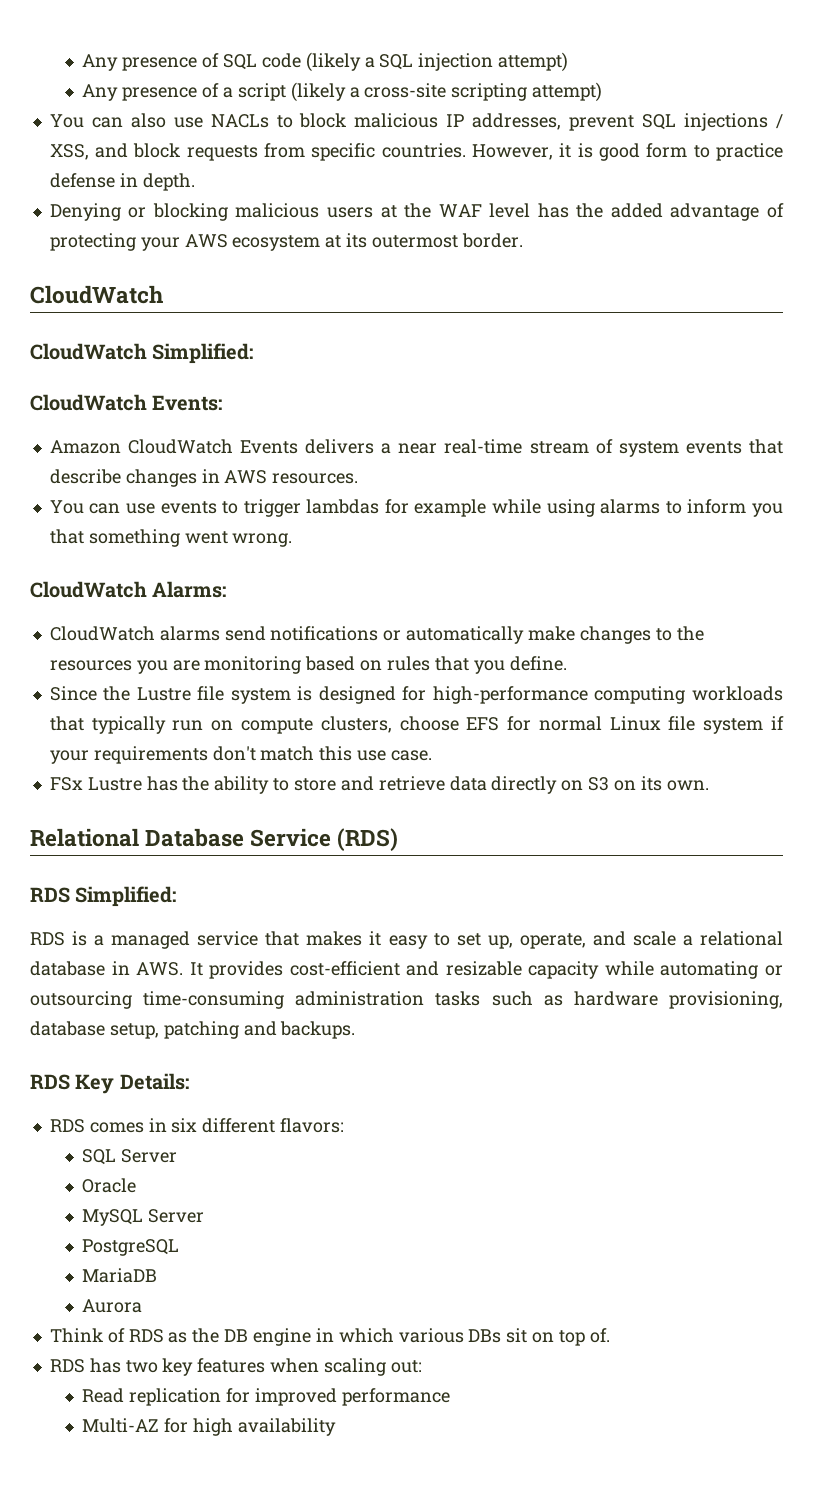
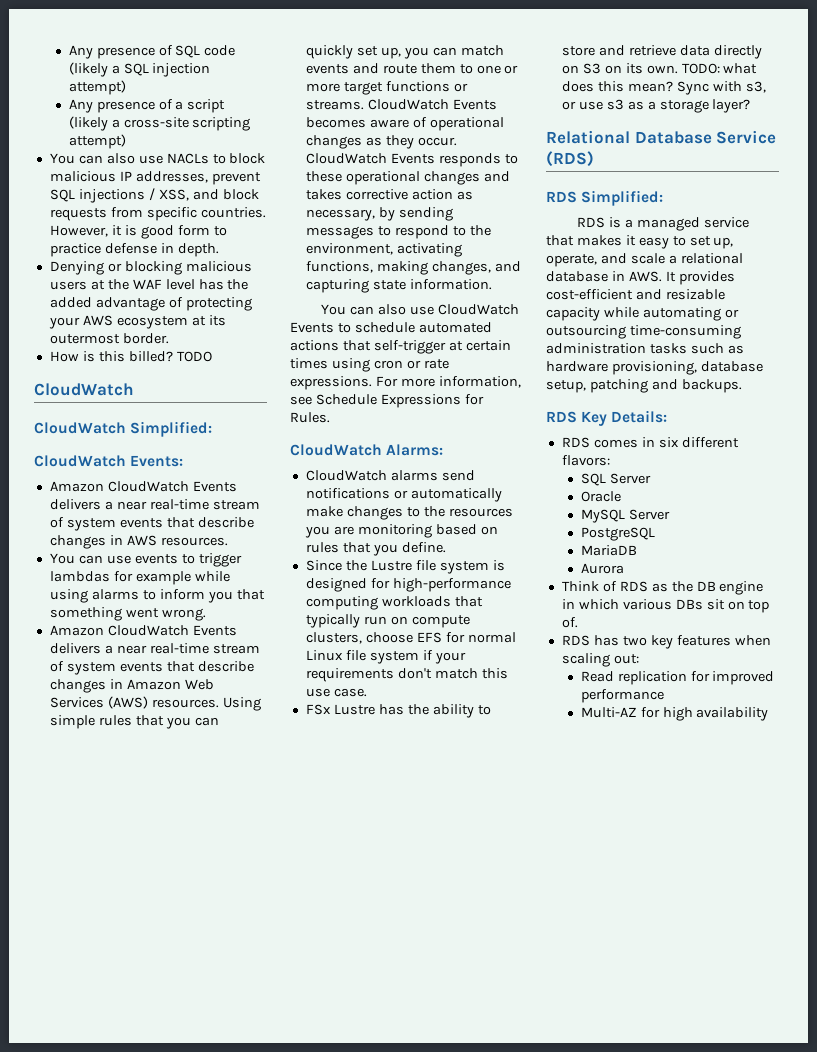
+ How is this billed? TODO
+ Amazon CloudWatch Events delivers a near real-time stream of system events that describe changes in Amazon Web Services (AWS) resources. Using simple rules that you can quickly set up, you can match events and route them to one or more target functions or streams. CloudWatch Events becomes aware of operational changes as they occur. CloudWatch Events responds to these operational changes and takes corrective action as necessary, by sending messages to respond to the environment, activating functions, making changes, and capturing state information.
+ You can also use CloudWatch Events to schedule automated actions that self-trigger at certain times using cron or rate expressions. For more information, see Schedule Expressions for Rules.
+ TODO: what does this mean? Sync with s3, or use s3 as a storage layer?

